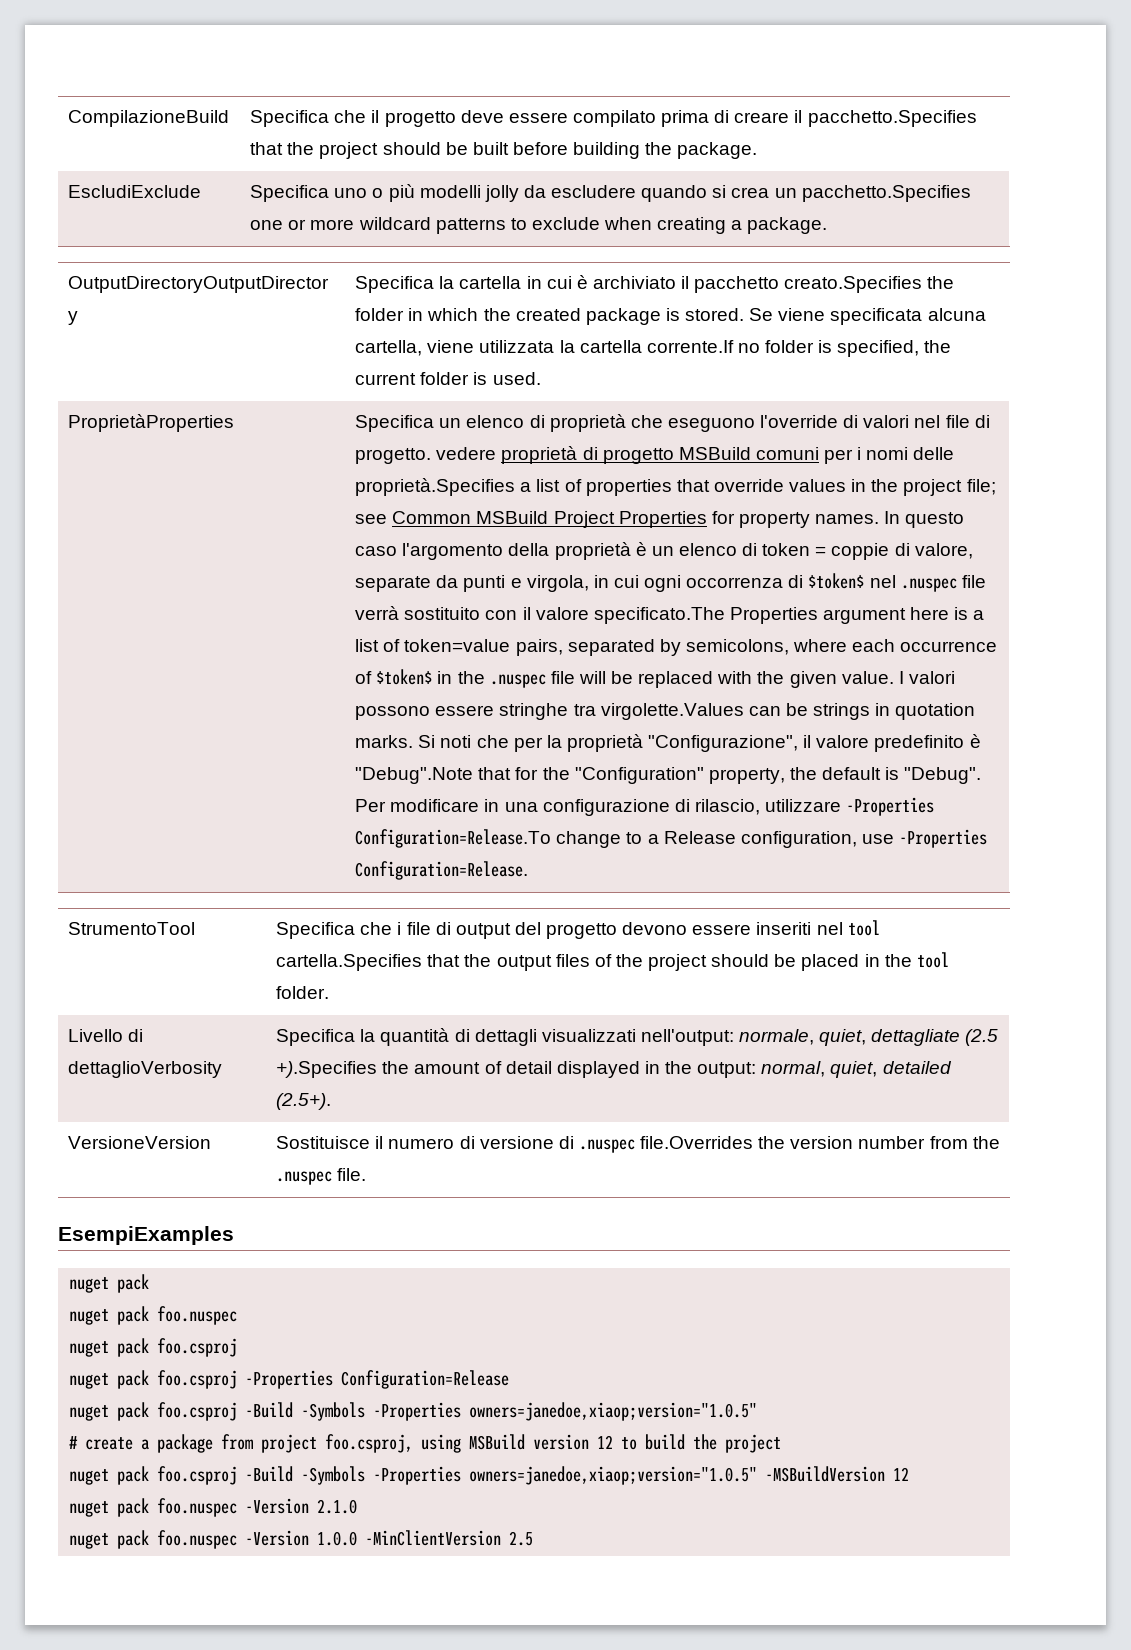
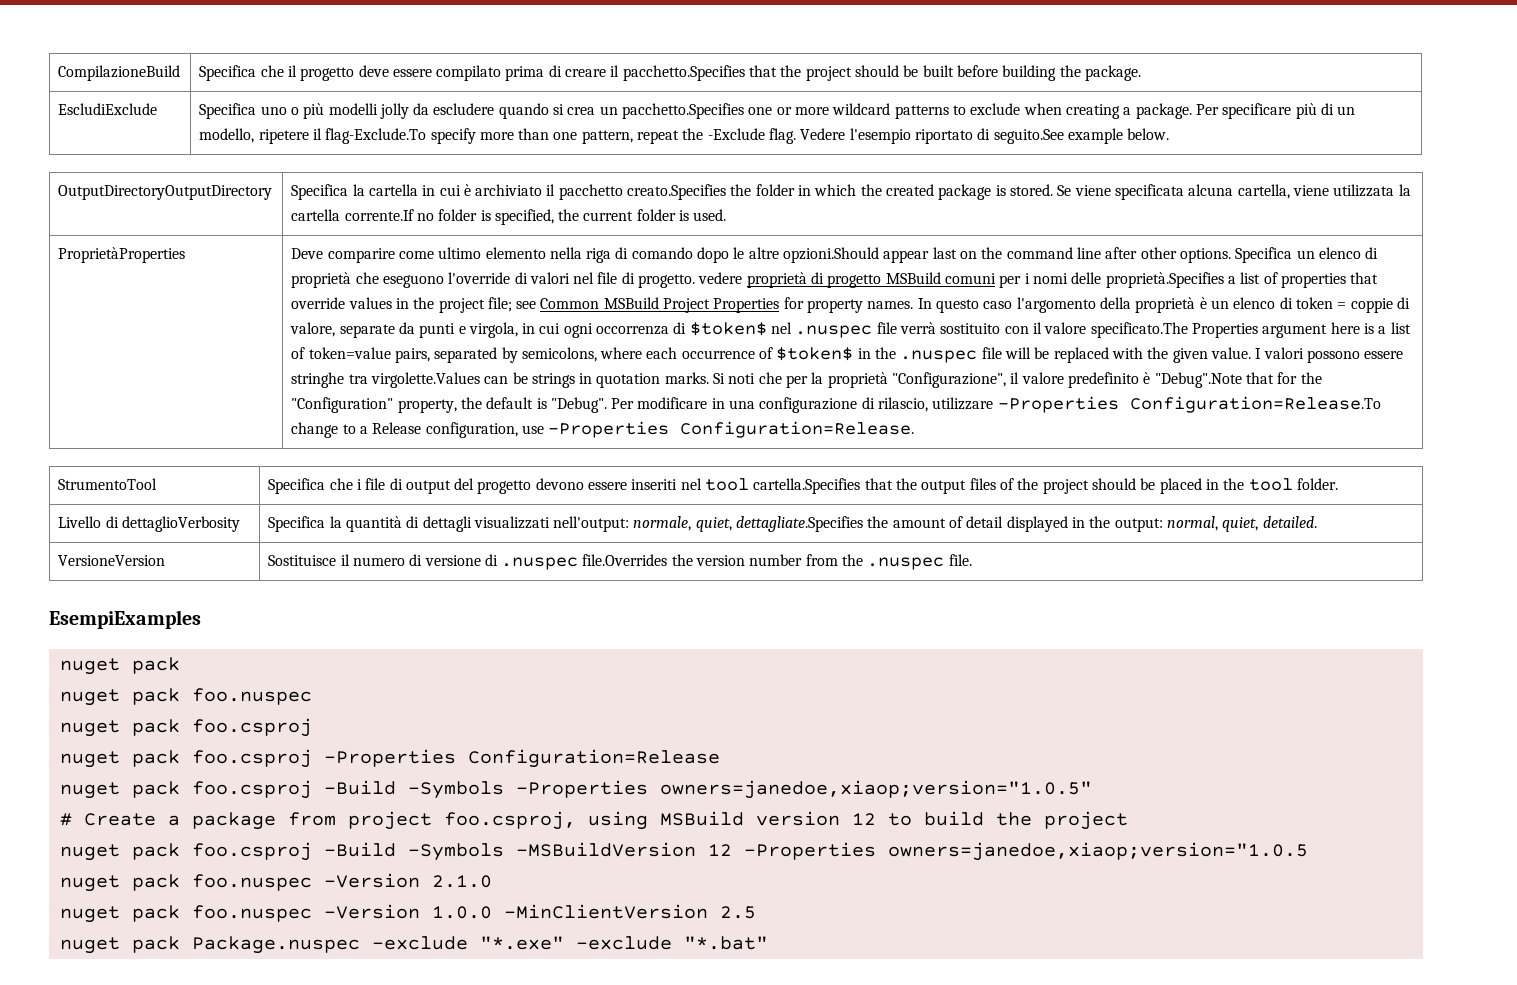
+ Per specificare più di un modello, ripetere il flag-Exclude.To specify more than one pattern, repeat the -Exclude flag. Vedere l'esempio riportato di seguito.See example below.
+ Deve comparire come ultimo elemento nella riga di comando dopo le altre opzioni.Should appear last on the command line after other options.
- Livello di dettaglioVerbosity | Specifica la quantità di dettagli visualizzati nell'output: normale, quiet, dettagliate (2.5 +).Specifies the amount of detail displayed in the output: normal, quiet, detailed (2.5+).
+ Livello di dettaglioVerbosity | Specifica la quantità di dettagli visualizzati nell'output: normale, quiet, dettagliate.Specifies the amount of detail displayed in the output: normal, quiet, detailed.
- # create a package from project foo.csproj, using MSBuild version 12 to build the project
+ # Create a package from project foo.csproj, using MSBuild version 12 to build the project
- nuget pack foo.csproj -Build -Symbols -Properties owners=janedoe,xiaop;version="1.0.5" -MSBuildVersion 12
+ nuget pack foo.csproj -Build -Symbols -MSBuildVersion 12 -Properties owners=janedoe,xiaop;version="1.0.5
+ nuget pack Package.nuspec -exclude "*.exe" -exclude "*.bat"

